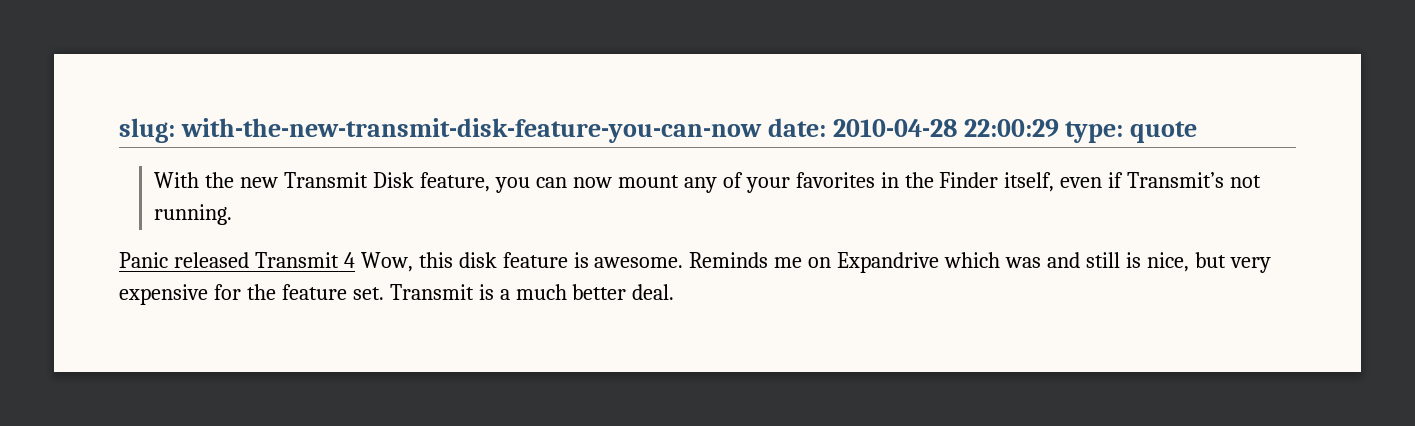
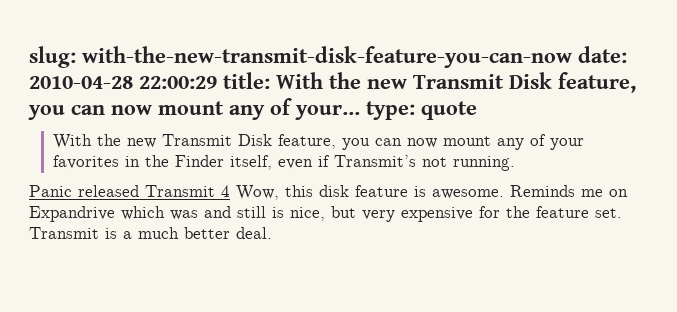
- slug: with-the-new-transmit-disk-feature-you-can-now date: 2010-04-28 22:00:29 type: quote
+ slug: with-the-new-transmit-disk-feature-you-can-now date: 2010-04-28 22:00:29 title: With the new Transmit Disk feature, you can now mount any of your... type: quote

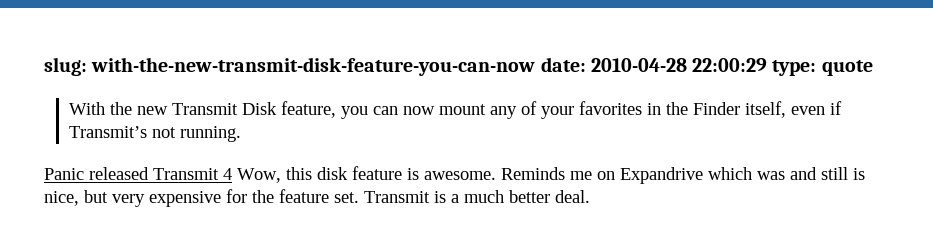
- slug: with-the-new-transmit-disk-feature-you-can-now date: 2010-04-28 22:00:29 title: With the new Transmit Disk feature, you can now mount any of your... type: quote
+ slug: with-the-new-transmit-disk-feature-you-can-now date: 2010-04-28 22:00:29 type: quote

